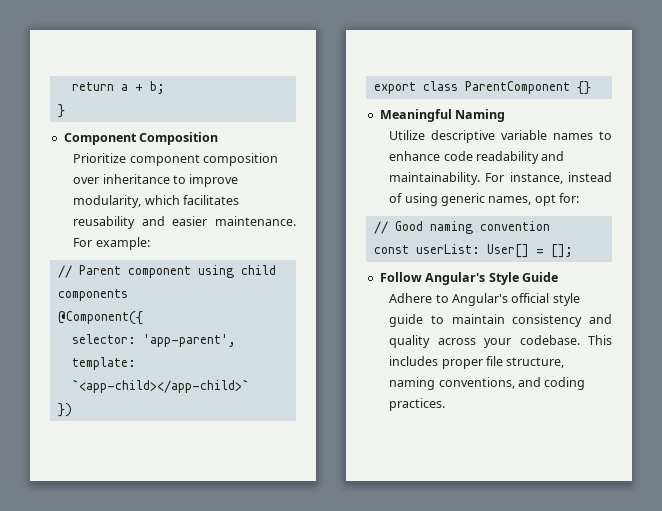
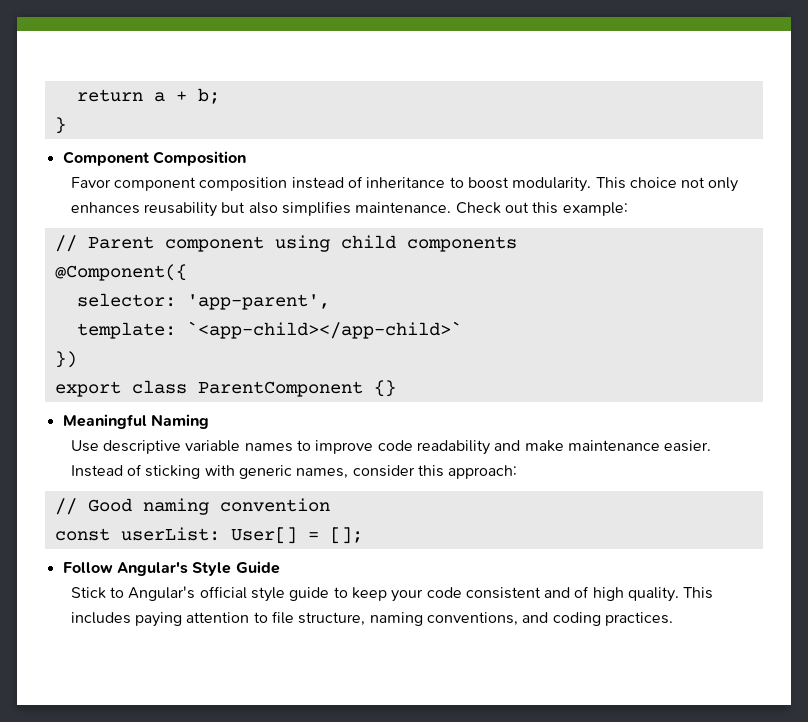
- Prioritize component composition over inheritance to improve modularity, which facilitates reusability and easier maintenance. For example:
+ Favor component composition instead of inheritance to boost modularity. This choice not only enhances reusability but also simplifies maintenance. Check out this example:
- Utilize descriptive variable names to enhance code readability and maintainability. For instance, instead of using generic names, opt for:
+ Use descriptive variable names to improve code readability and make maintenance easier. Instead of sticking with generic names, consider this approach:
- Adhere to Angular's official style guide to maintain consistency and quality across your codebase. This includes proper file structure, naming conventions, and coding practices.
+ Stick to Angular's official style guide to keep your code consistent and of high quality. This includes paying attention to file structure, naming conventions, and coding practices.

